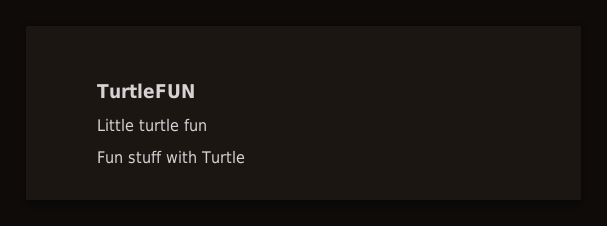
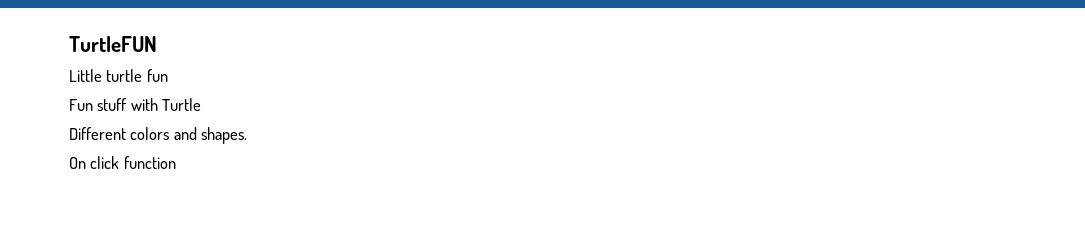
+ Different colors and shapes.
+ On click function

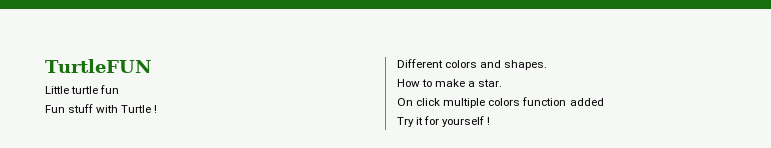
- Fun stuff with Turtle
+ Fun stuff with Turtle !
- On click function
+ How to make a star.
+ On click multiple colors function added
+ Try it for yourself !

